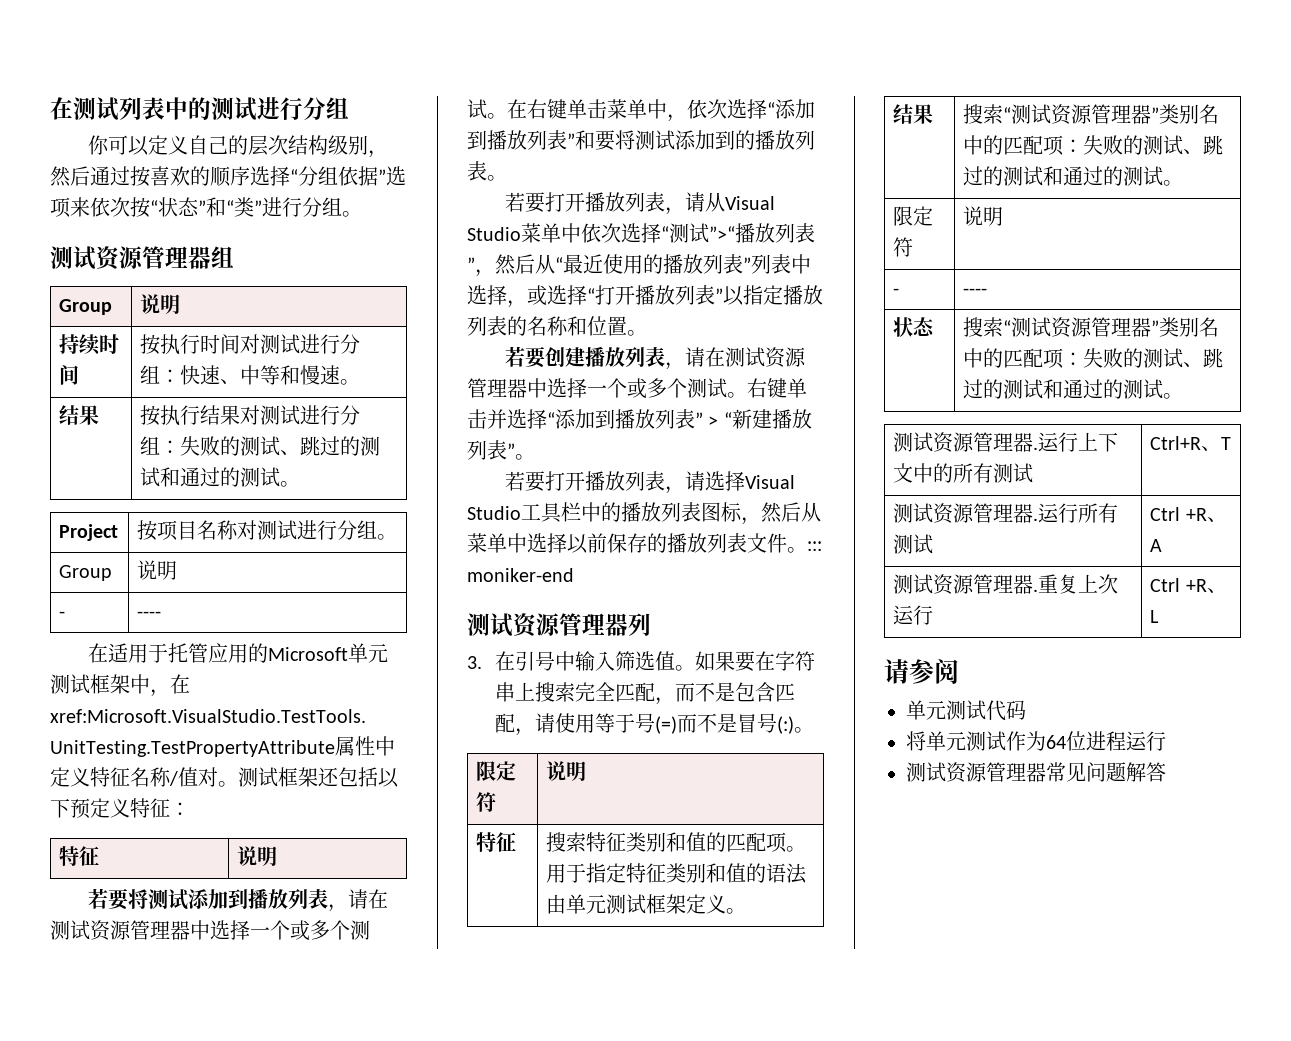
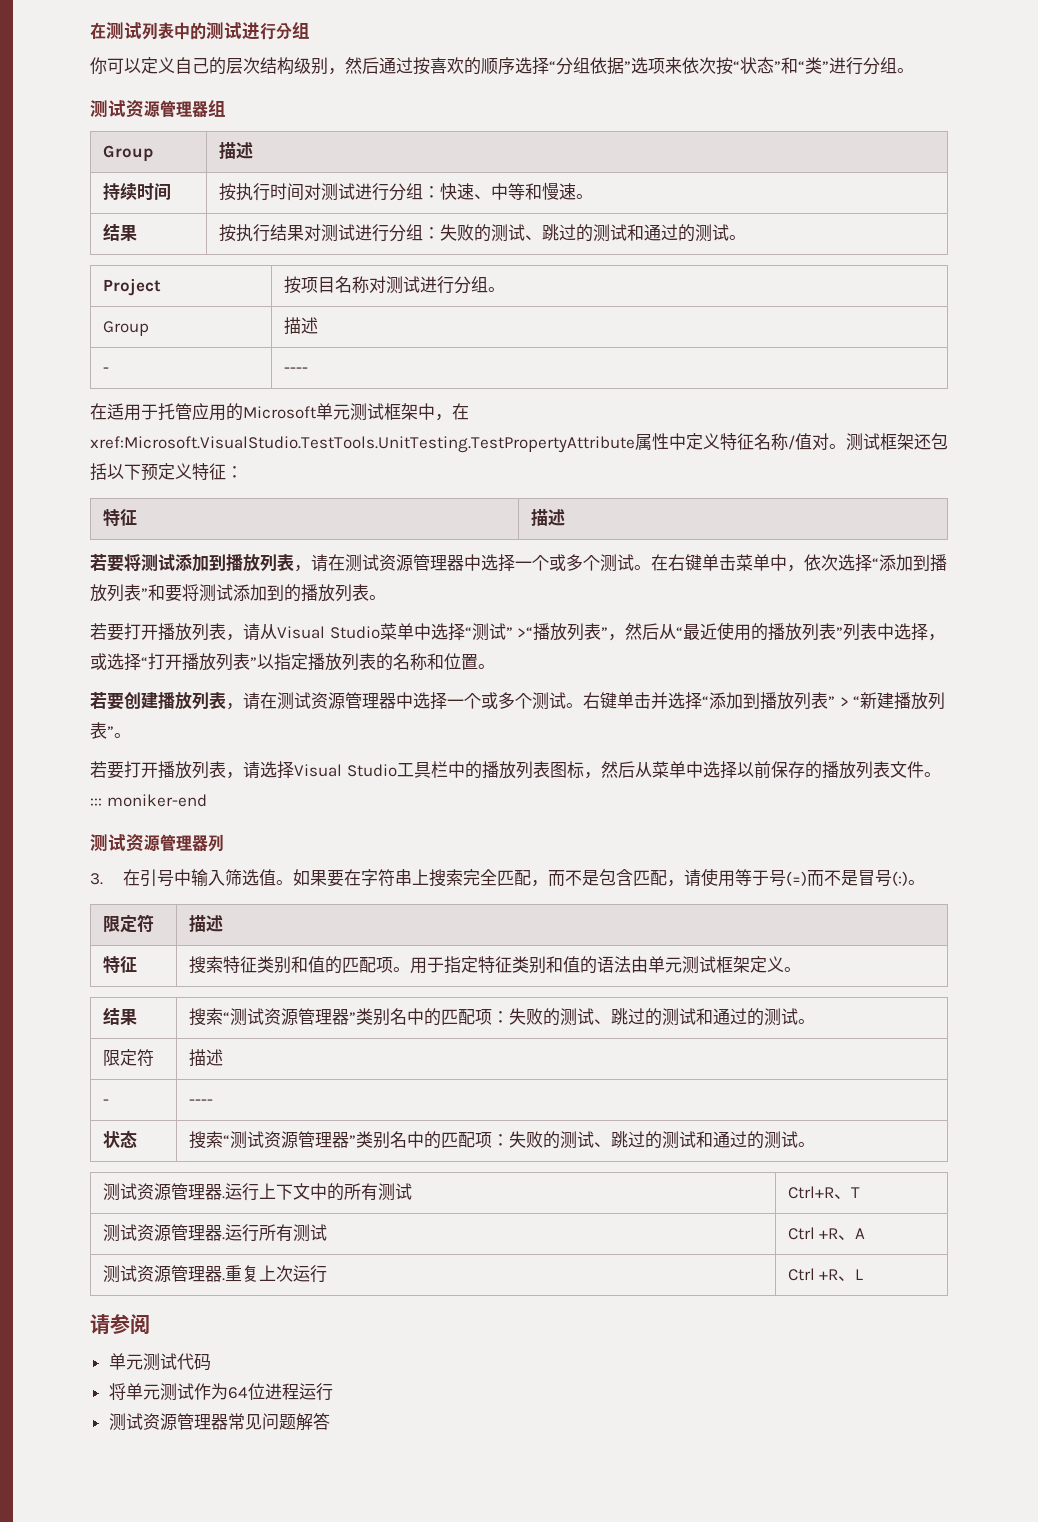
  测试资源管理器组
- Group | 说明
+ Group | 描述
  Project | 按项目名称对测试进行分组。
- Group | 说明
+ Group | 描述
- 特征 | 说明
+ 特征 | 描述
- 若要打开播放列表，请从Visual Studio菜单中依次选择“测试”>“播放列表”，然后从“最近使用的播放列表”列表中选择，或选择“打开播放列表”以指定播放列表的名称和位置。
+ 若要打开播放列表，请从Visual Studio菜单中选择“测试” >“播放列表”，然后从“最近使用的播放列表”列表中选择，或选择“打开播放列表”以指定播放列表的名称和位置。
  如果要在字符串上搜索完全匹配，而不是包含匹配，请使用等于号(=)而不是冒号(:)。
- 限定符 | 说明
+ 限定符 | 描述
  结果 | 搜索“测试资源管理器”类别名中的匹配项：失败的测试、跳过的测试和通过的测试。
- 限定符 | 说明
+ 限定符 | 描述

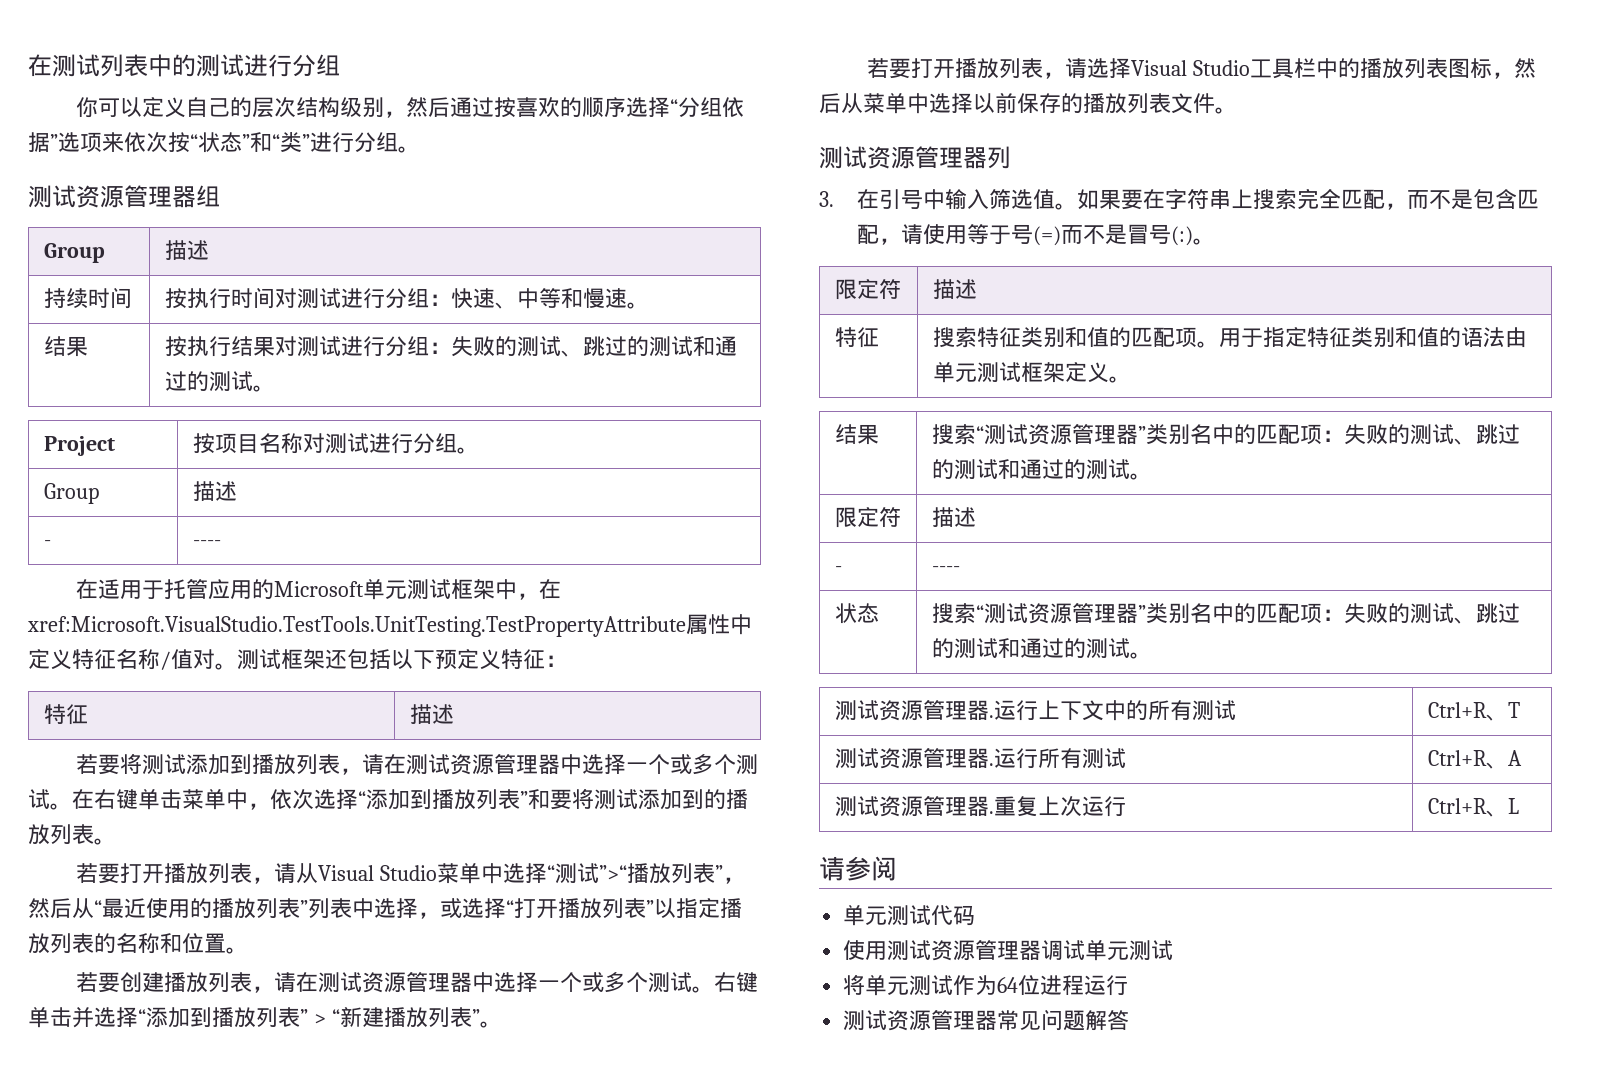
- 若要打开播放列表，请从Visual Studio菜单中选择“测试” >“播放列表”，然后从“最近使用的播放列表”列表中选择，或选择“打开播放列表”以指定播放列表的名称和位置。
+ 若要打开播放列表，请从Visual Studio菜单中选择“测试”>“播放列表”，然后从“最近使用的播放列表”列表中选择，或选择“打开播放列表”以指定播放列表的名称和位置。
- 若要打开播放列表，请选择Visual Studio工具栏中的播放列表图标，然后从菜单中选择以前保存的播放列表文件。::: moniker-end
+ 若要打开播放列表，请选择Visual Studio工具栏中的播放列表图标，然后从菜单中选择以前保存的播放列表文件。
- 测试资源管理器.运行所有测试 | Ctrl +R、A
+ 测试资源管理器.运行所有测试 | Ctrl+R、A
- 测试资源管理器.重复上次运行 | Ctrl +R、L
+ 测试资源管理器.重复上次运行 | Ctrl+R、L
+ 使用测试资源管理器调试单元测试

